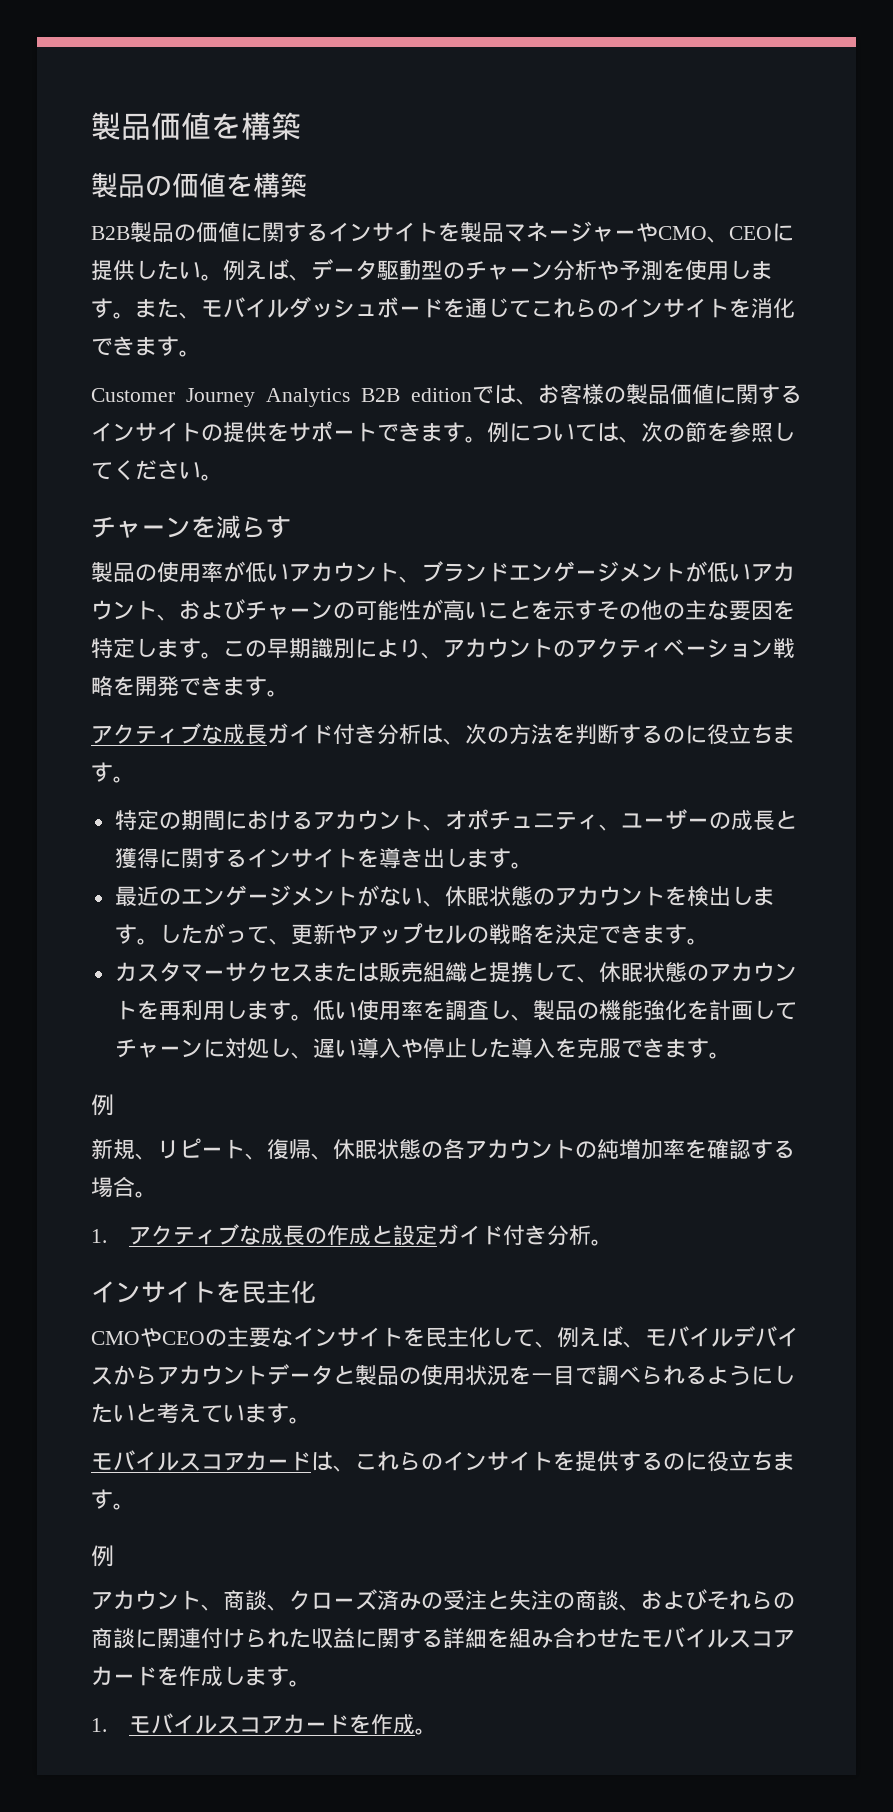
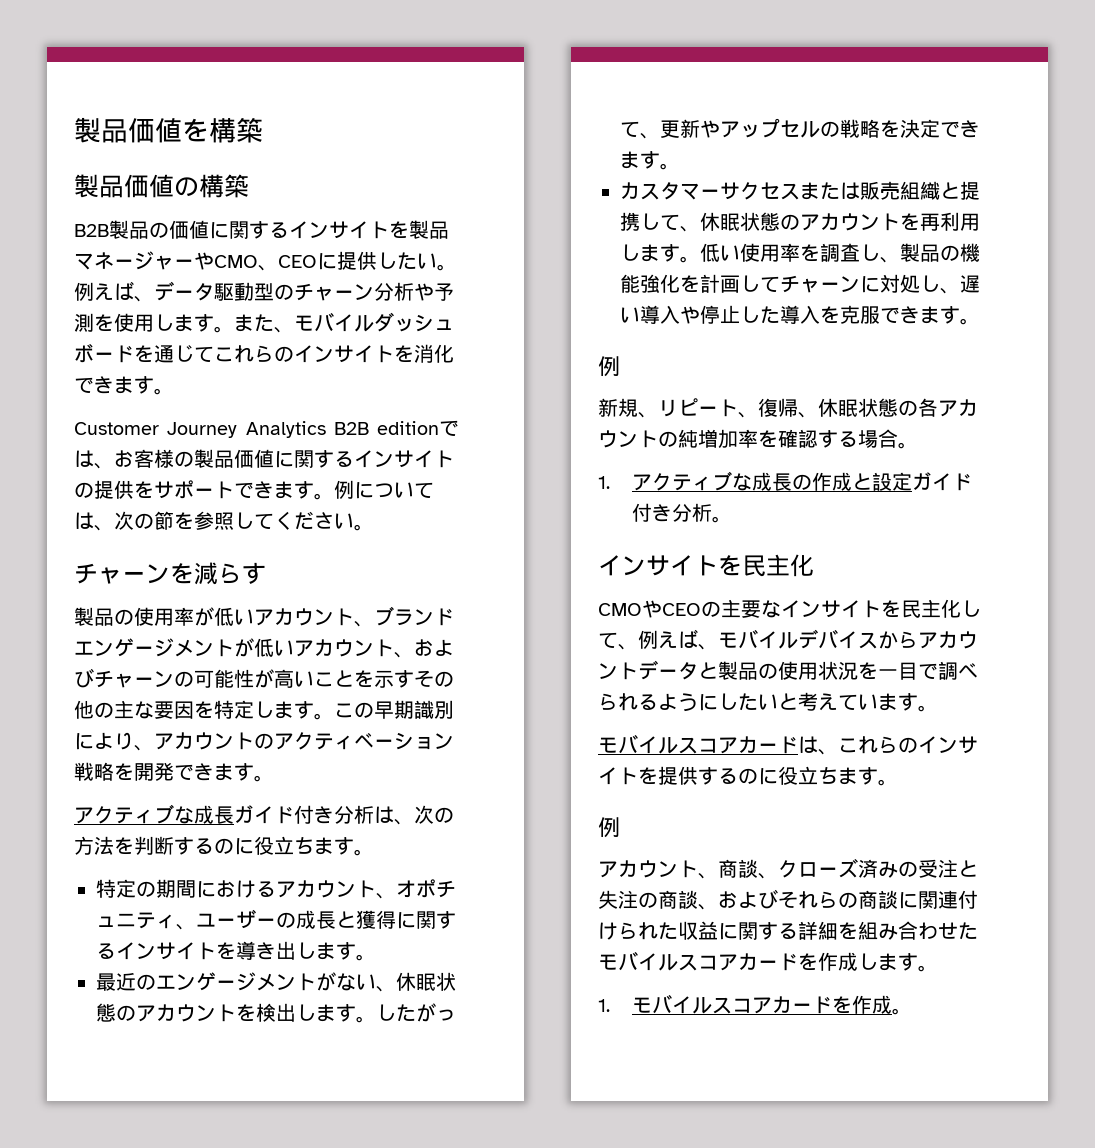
- 製品の価値を構築
+ 製品価値の構築

